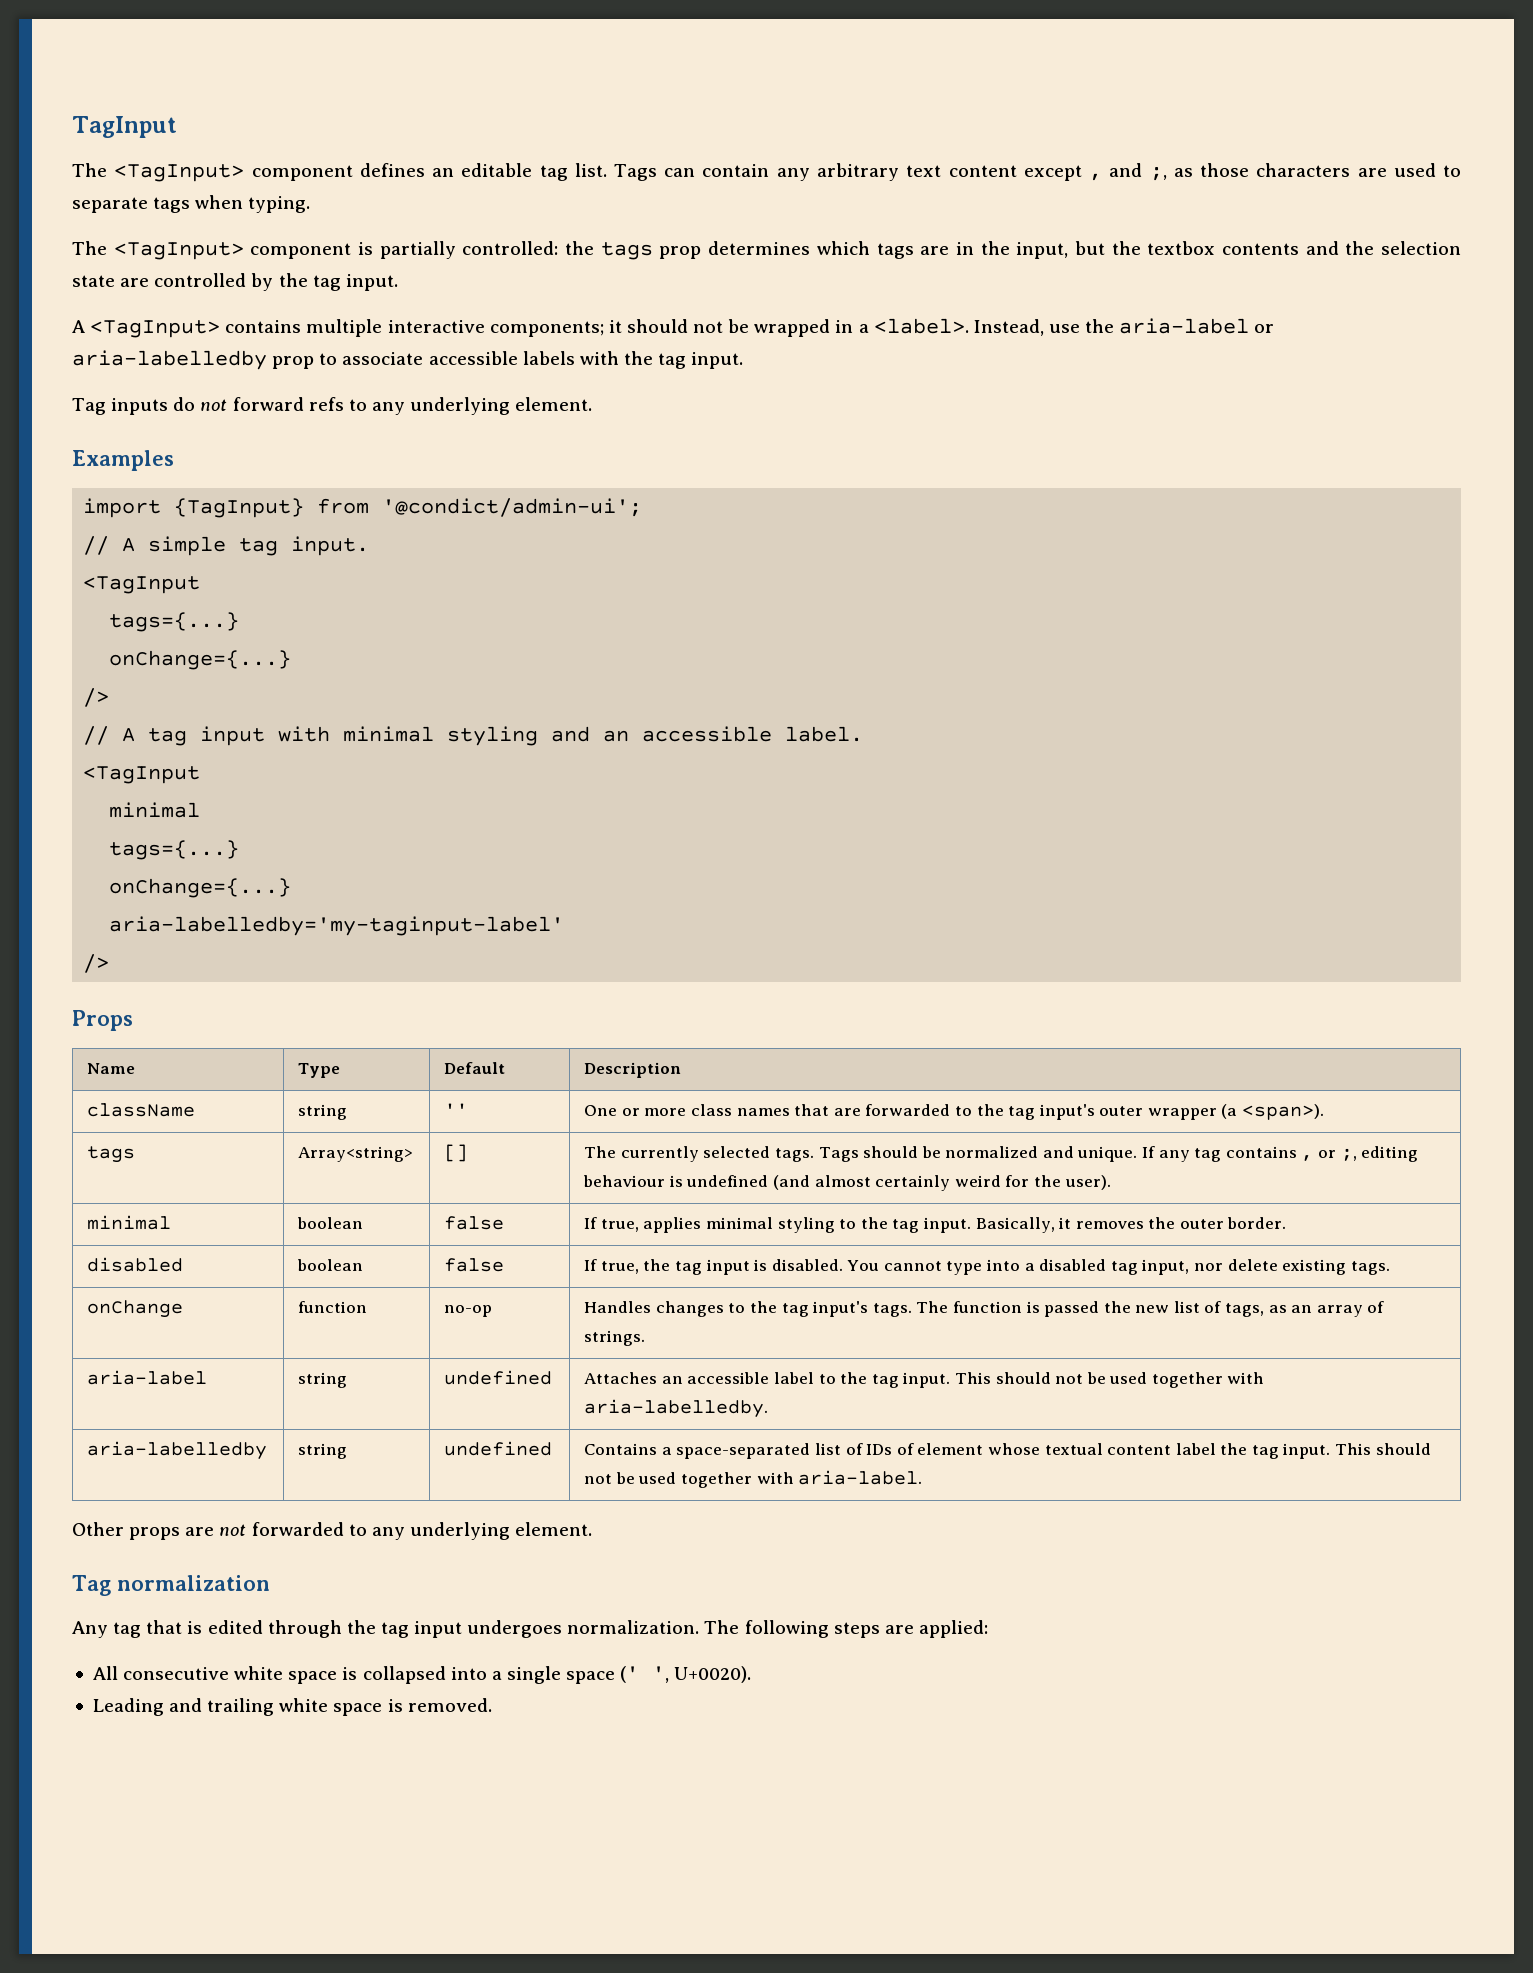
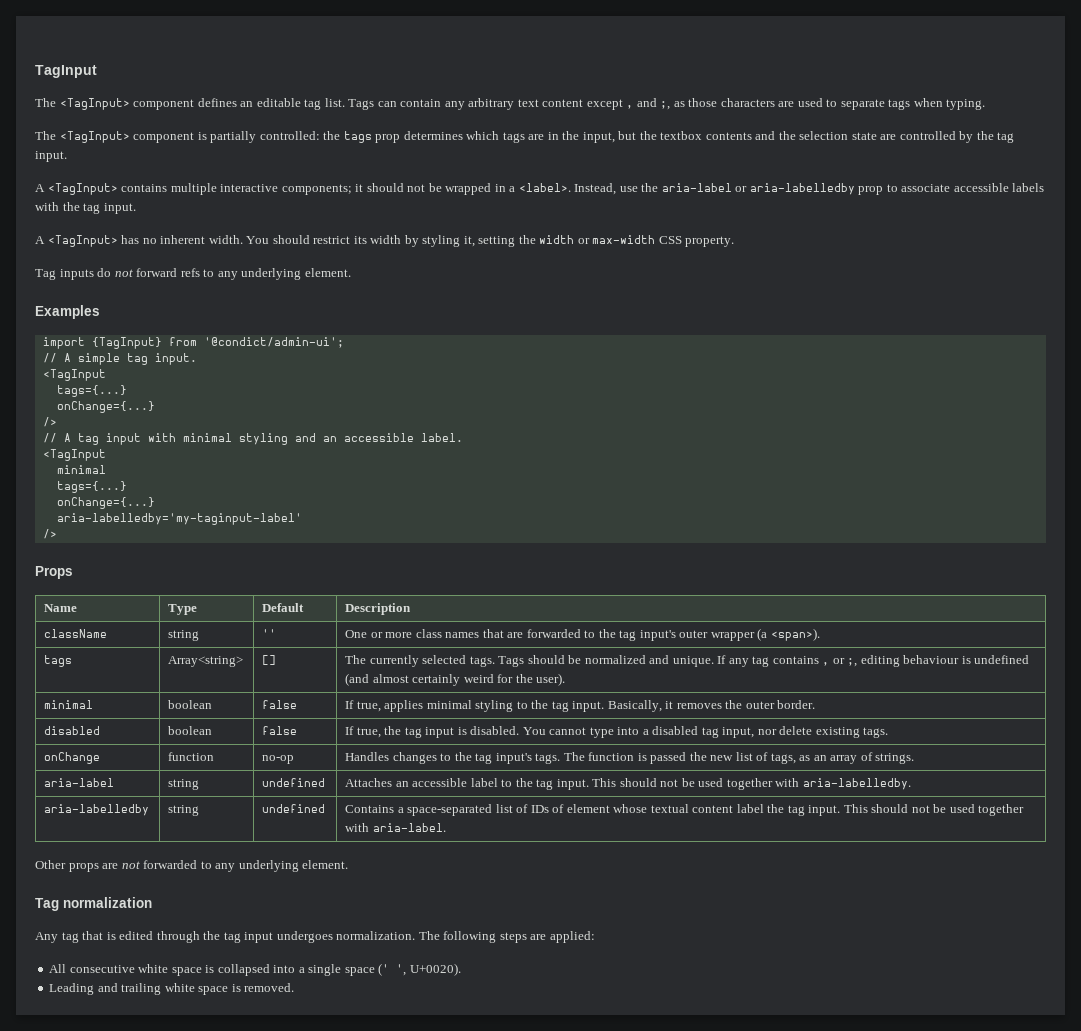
+ A <TagInput> has no inherent width. You should restrict its width by styling it, setting the width or max-width CSS property.

